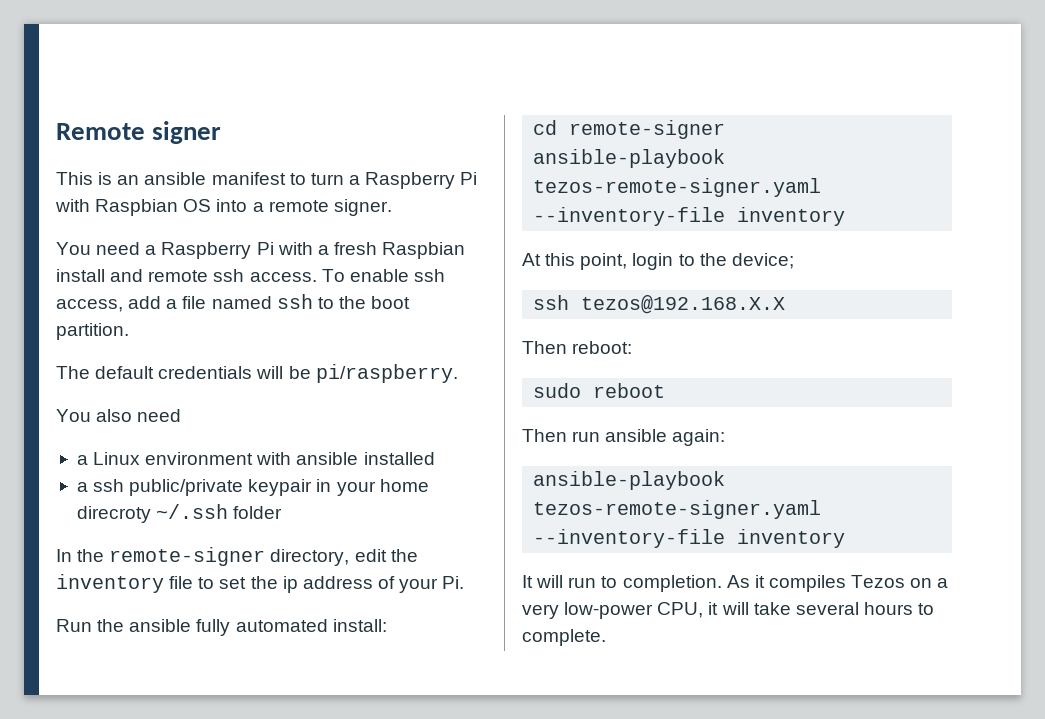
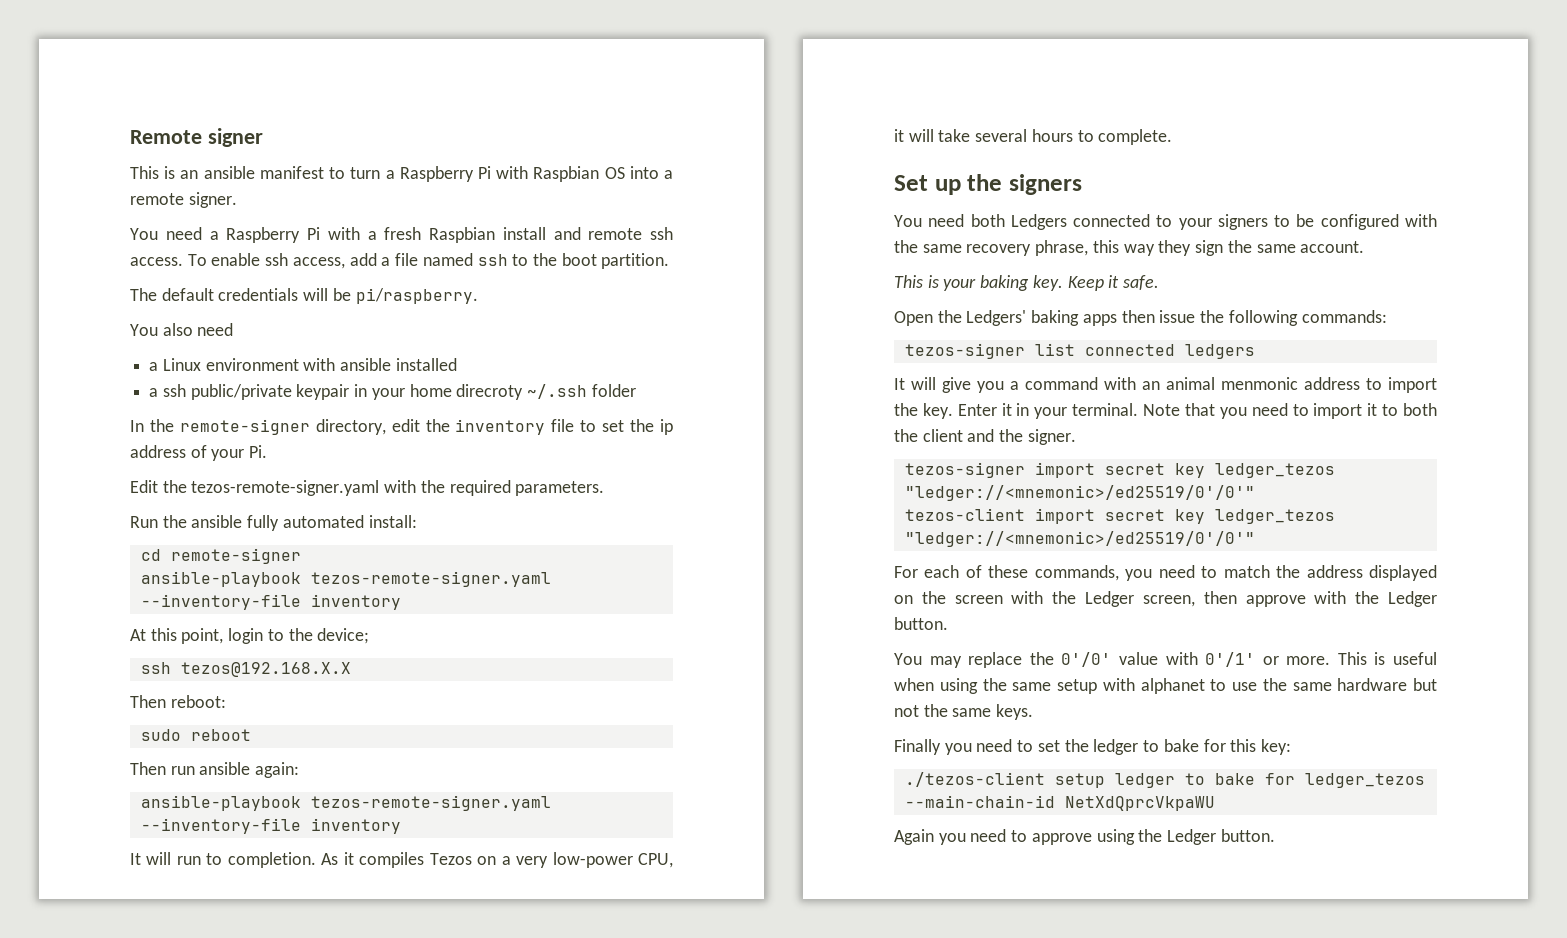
+ Edit the tezos-remote-signer.yaml with the required parameters.
+ Set up the signers
+ You need both Ledgers connected to your signers to be configured with the same recovery phrase, this way they sign the same account.
+ This is your baking key. Keep it safe.
+ Open the Ledgers' baking apps then issue the following commands:
+ tezos-signer list connected ledgers
+ It will give you a command with an animal menmonic address to import the key. Enter it in your terminal. Note that you need to import it to both the client and the signer.
+ tezos-signer import secret key ledger_tezos "ledger://<mnemonic>/ed25519/0'/0'"
+ tezos-client import secret key ledger_tezos "ledger://<mnemonic>/ed25519/0'/0'"
+ For each of these commands, you need to match the address displayed on the screen with the Ledger screen, then approve with the Ledger button.
+ You may replace the 0'/0' value with 0'/1' or more. This is useful when using the same setup with alphanet to use the same hardware but not the same keys.
+ Finally you need to set the ledger to bake for this key:
+ ./tezos-client setup ledger to bake for ledger_tezos --main-chain-id NetXdQprcVkpaWU
+ Again you need to approve using the Ledger button.

